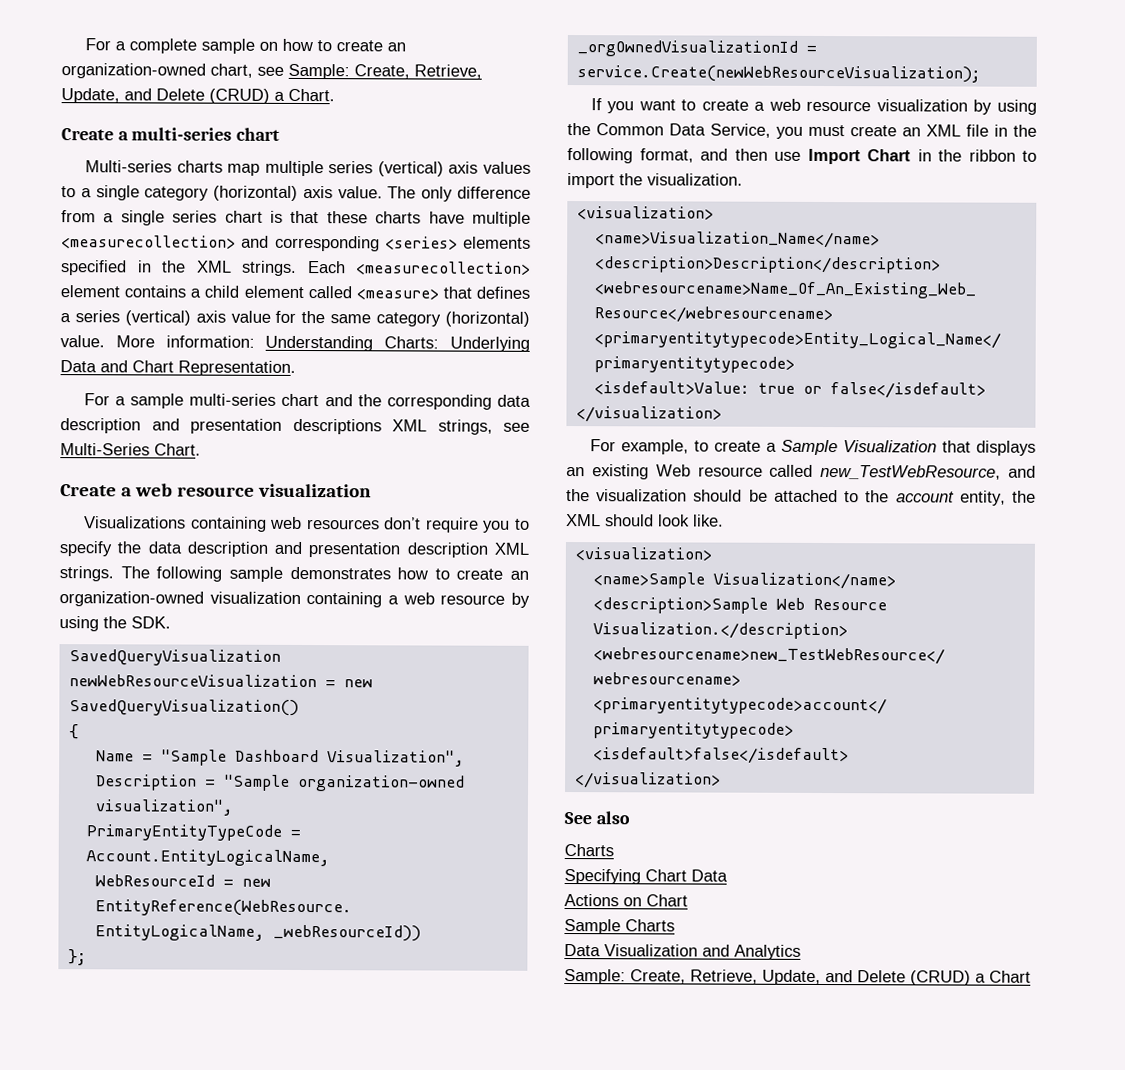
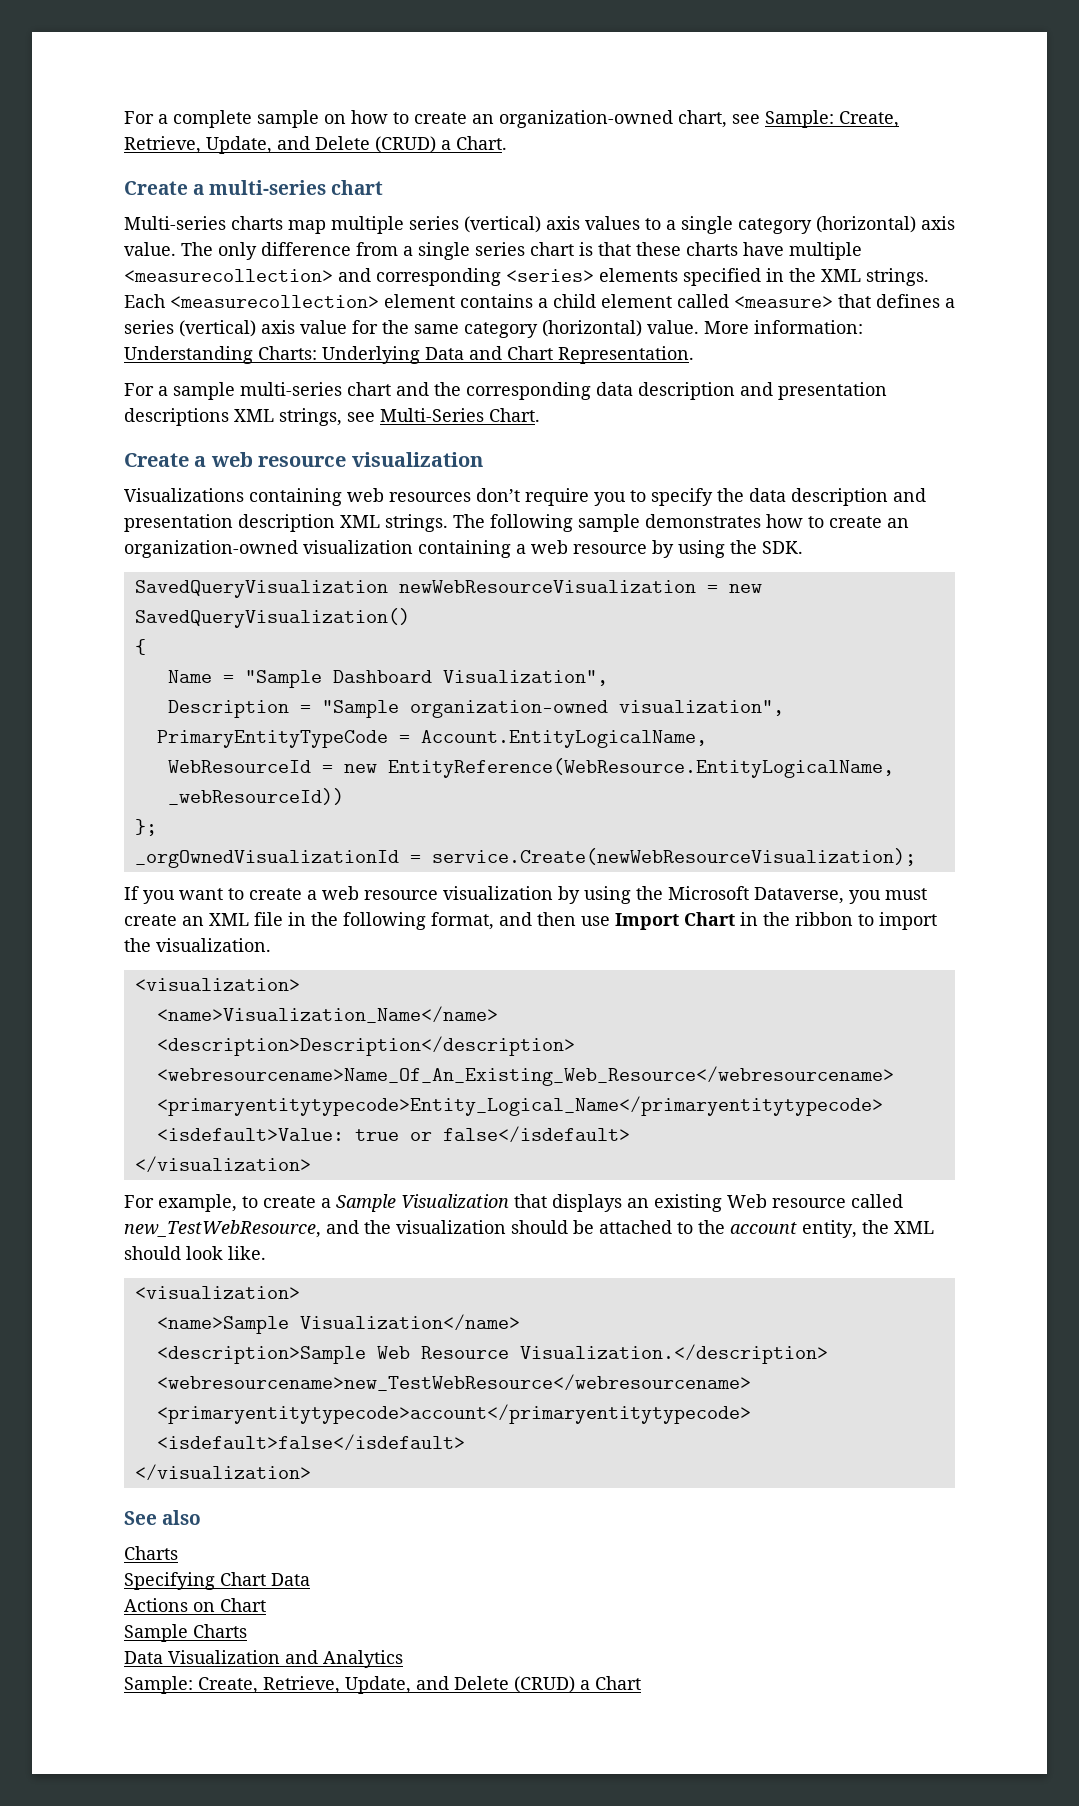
- If you want to create a web resource visualization by using the Common Data Service, you must create an XML file in the following format, and then use Import Chart in the ribbon to import the visualization.
+ If you want to create a web resource visualization by using the Microsoft Dataverse, you must create an XML file in the following format, and then use Import Chart in the ribbon to import the visualization.

